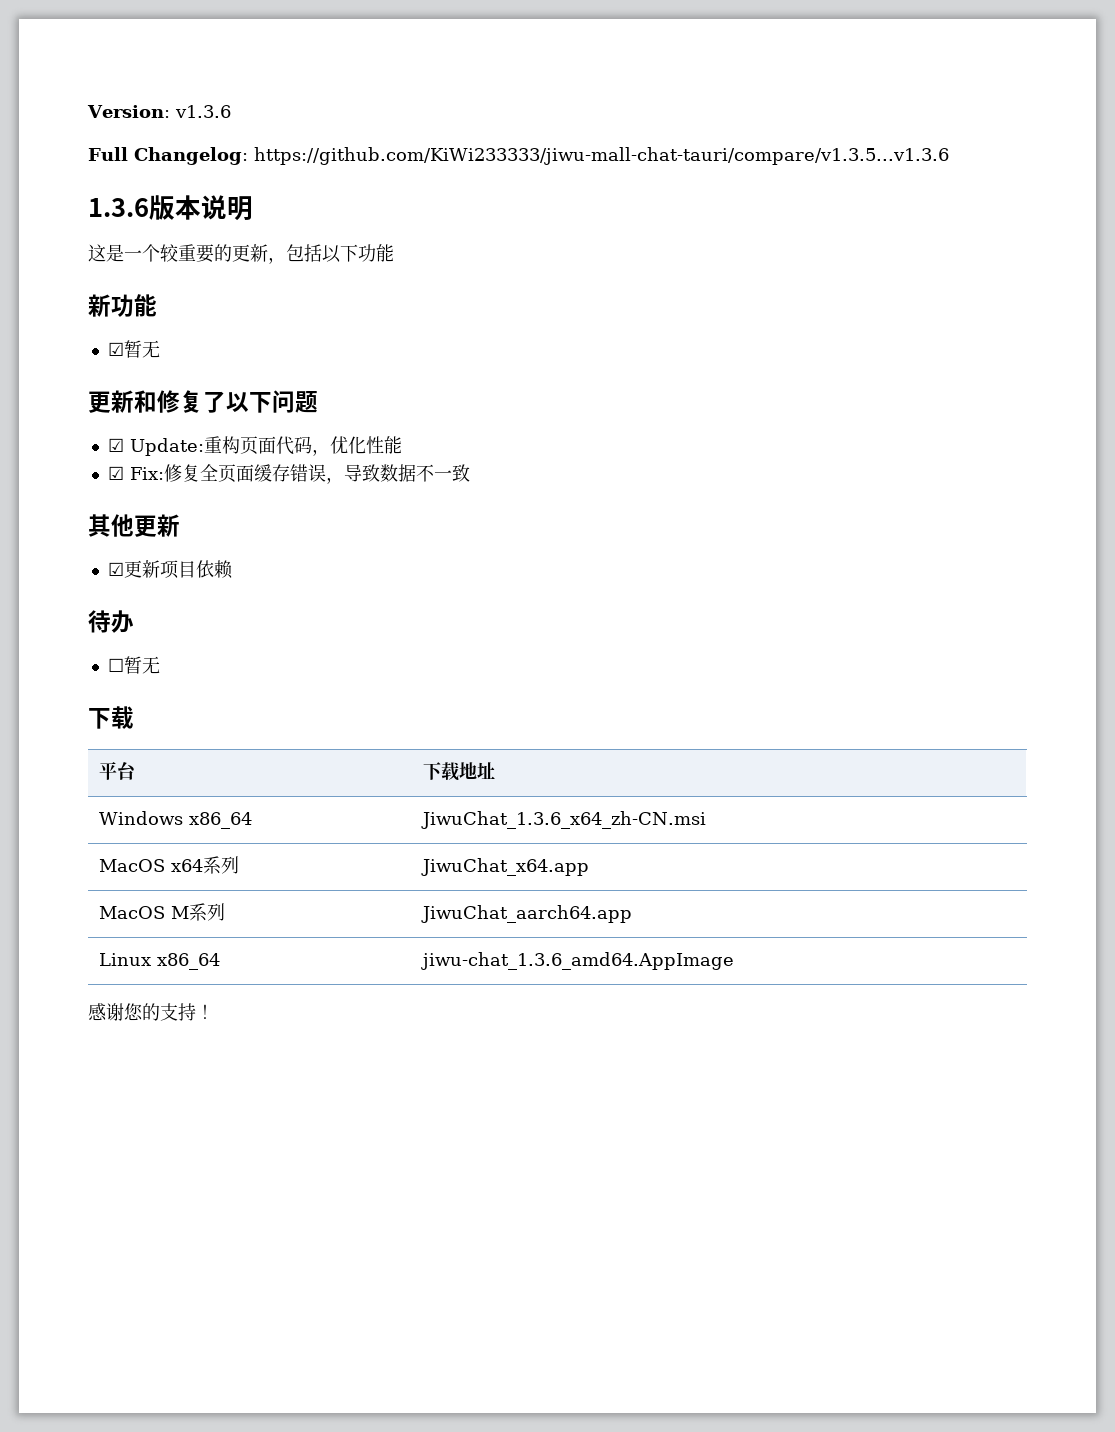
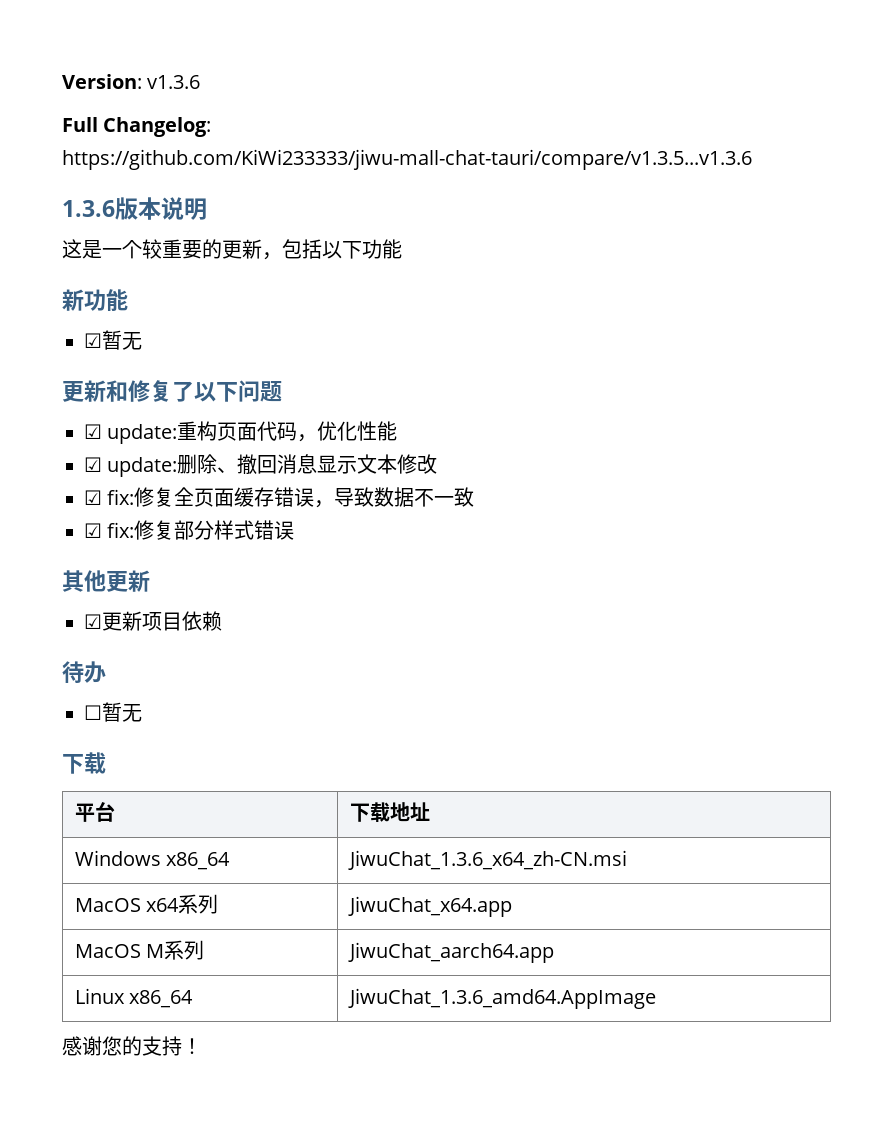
- ☑ Update:重构页面代码，优化性能
+ ☑ update:重构页面代码，优化性能
- ☑ Fix:修复全页面缓存错误，导致数据不一致
+ ☑ update:删除、撤回消息显示文本修改
+ ☑ fix:修复全页面缓存错误，导致数据不一致
+ ☑ fix:修复部分样式错误
- Linux x86_64 | jiwu-chat_1.3.6_amd64.AppImage
+ Linux x86_64 | JiwuChat_1.3.6_amd64.AppImage

